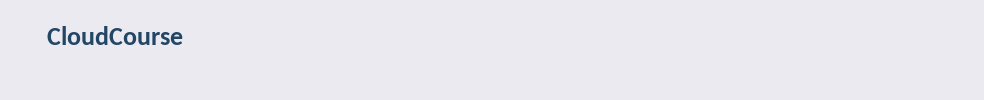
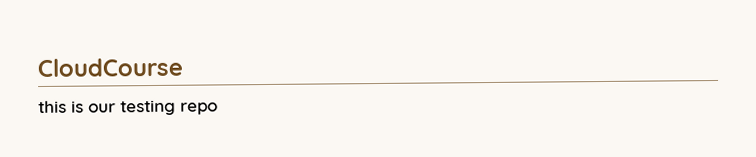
+ this is our testing repo

